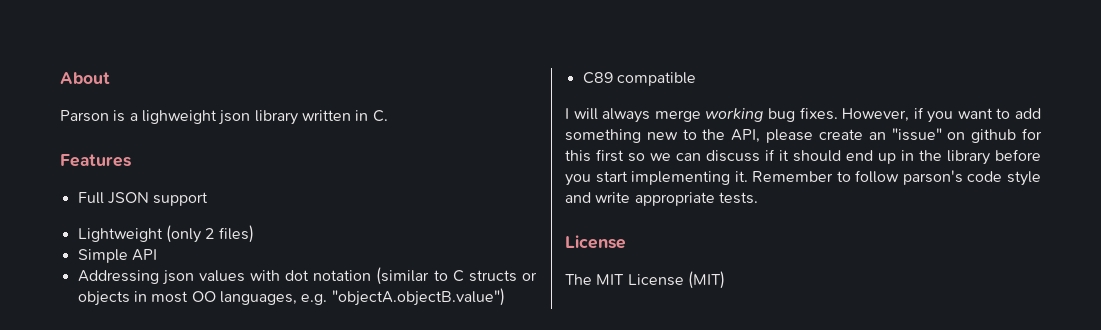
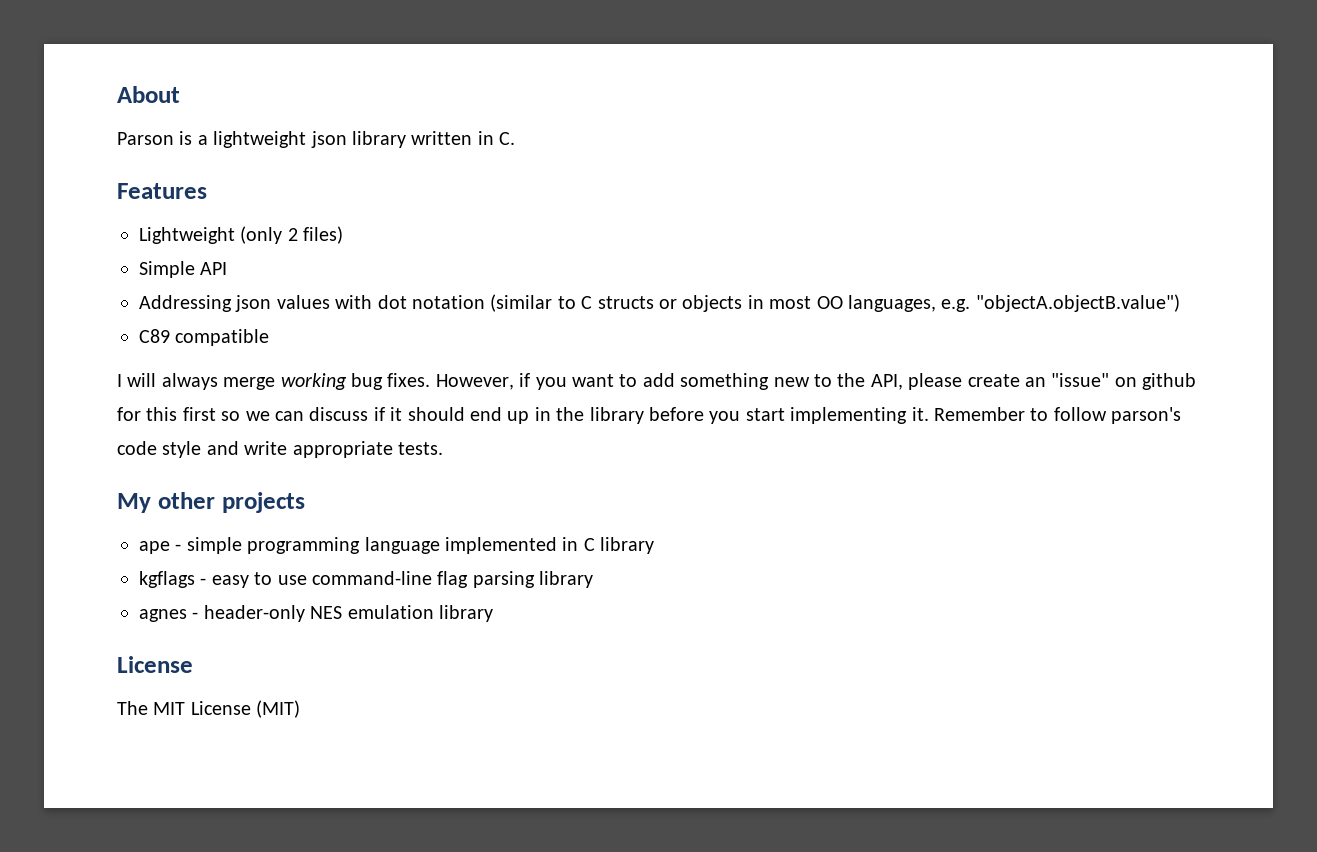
- Parson is a lighweight json library written in C.
+ Parson is a lightweight json library written in C.
- Full JSON support
+ My other projects
+ ape - simple programming language implemented in C library
+ kgflags - easy to use command-line flag parsing library
+ agnes - header-only NES emulation library

